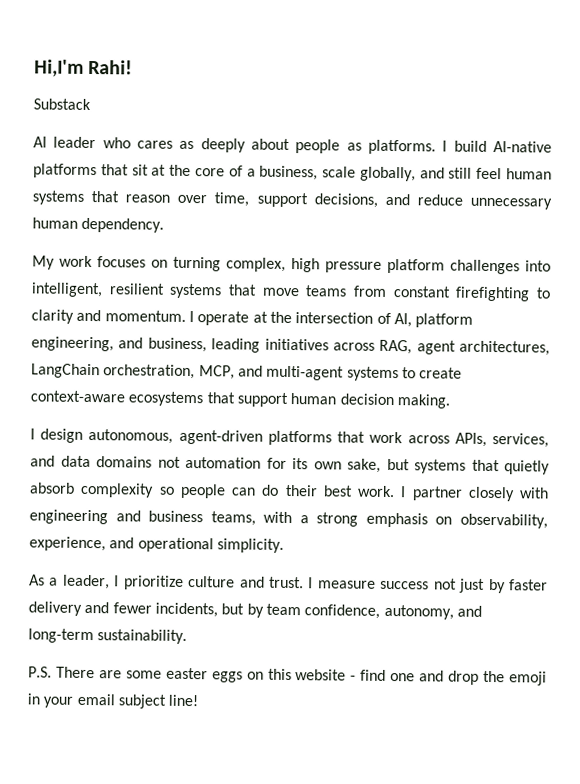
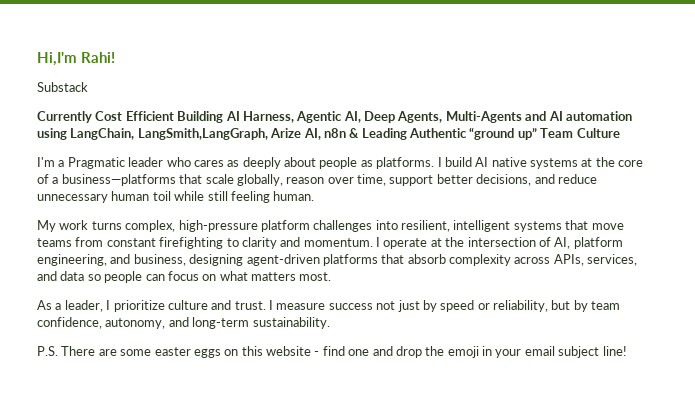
- AI leader who cares as deeply about people as platforms.
+ Currently Cost Efficient Building AI Harness, Agentic AI, Deep Agents, Multi-Agents and AI automation using LangChain, LangSmith,LangGraph, Arize AI, n8n & Leading Authentic “ground up” Team Culture
+ I'm a Pragmatic leader who cares as deeply about people as platforms.
- I build AI-native platforms that sit at the core of a business, scale globally, and still feel human systems that reason over time, support decisions, and reduce unnecessary human dependency.
- My work focuses on turning complex, high pressure platform challenges into intelligent, resilient systems that move teams from constant firefighting to clarity and momentum.
+ I build AI native systems at the core of a business—platforms that scale globally, reason over time, support better decisions, and reduce unnecessary human toil while still feeling human.
+ My work turns complex, high-pressure platform challenges into resilient, intelligent systems that move teams from constant firefighting to clarity and momentum.
- I operate at the intersection of AI, platform engineering, and business, leading initiatives across RAG, agent architectures, LangChain orchestration, MCP, and multi-agent systems to create context-aware ecosystems that support human decision making.
- I design autonomous, agent-driven platforms that work across APIs, services, and data domains not automation for its own sake, but systems that quietly absorb complexity so people can do their best work. I partner closely with engineering and business teams, with a strong emphasis on observability, experience, and operational simplicity.
+ I operate at the intersection of AI, platform engineering, and business, designing agent-driven platforms that absorb complexity across APIs, services, and data so people can focus on what matters most.
- I measure success not just by faster delivery and fewer incidents, but by team confidence, autonomy, and long-term sustainability.
+ I measure success not just by speed or reliability, but by team confidence, autonomy, and long-term sustainability.

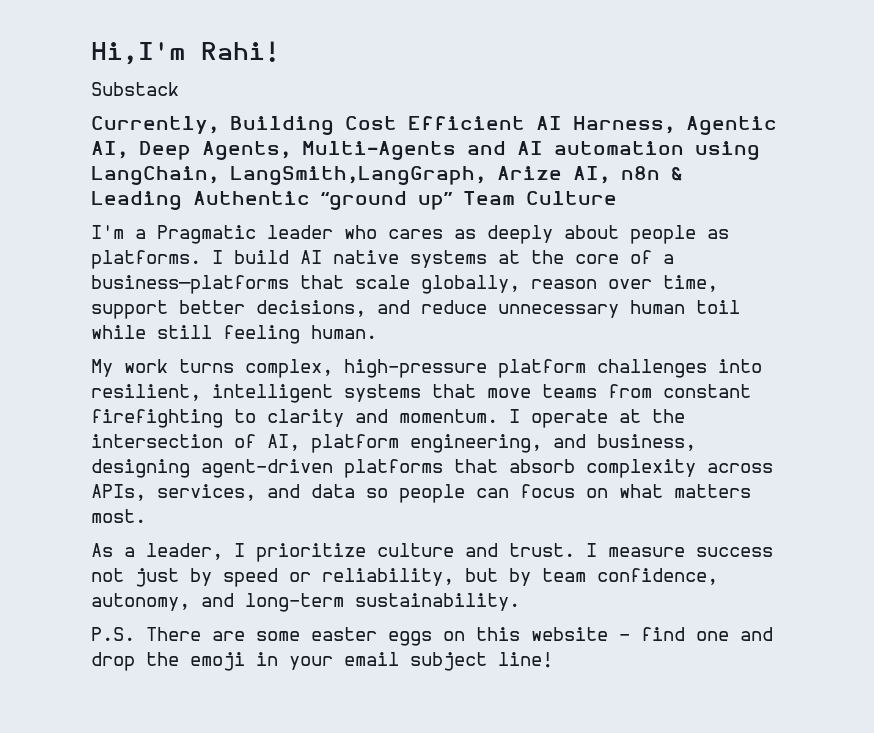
- Currently Cost Efficient Building AI Harness, Agentic AI, Deep Agents, Multi-Agents and AI automation using LangChain, LangSmith,LangGraph, Arize AI, n8n & Leading Authentic “ground up” Team Culture
+ Currently, Building Cost Efficient AI Harness, Agentic AI, Deep Agents, Multi-Agents and AI automation using LangChain, LangSmith,LangGraph, Arize AI, n8n & Leading Authentic “ground up” Team Culture

